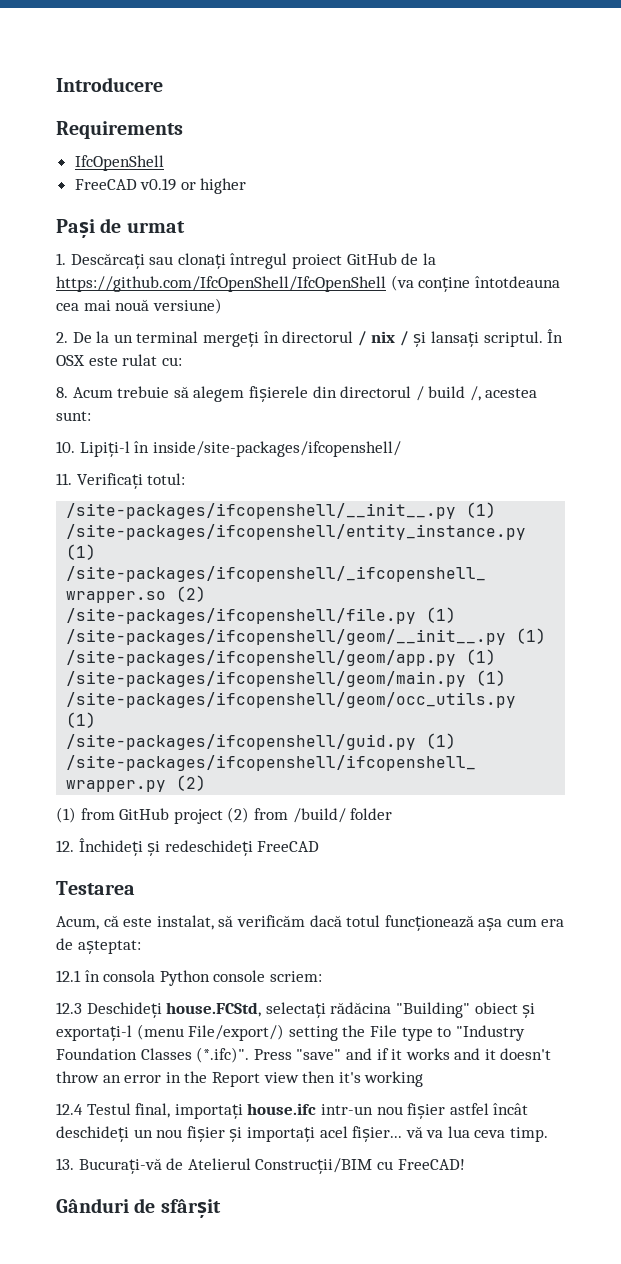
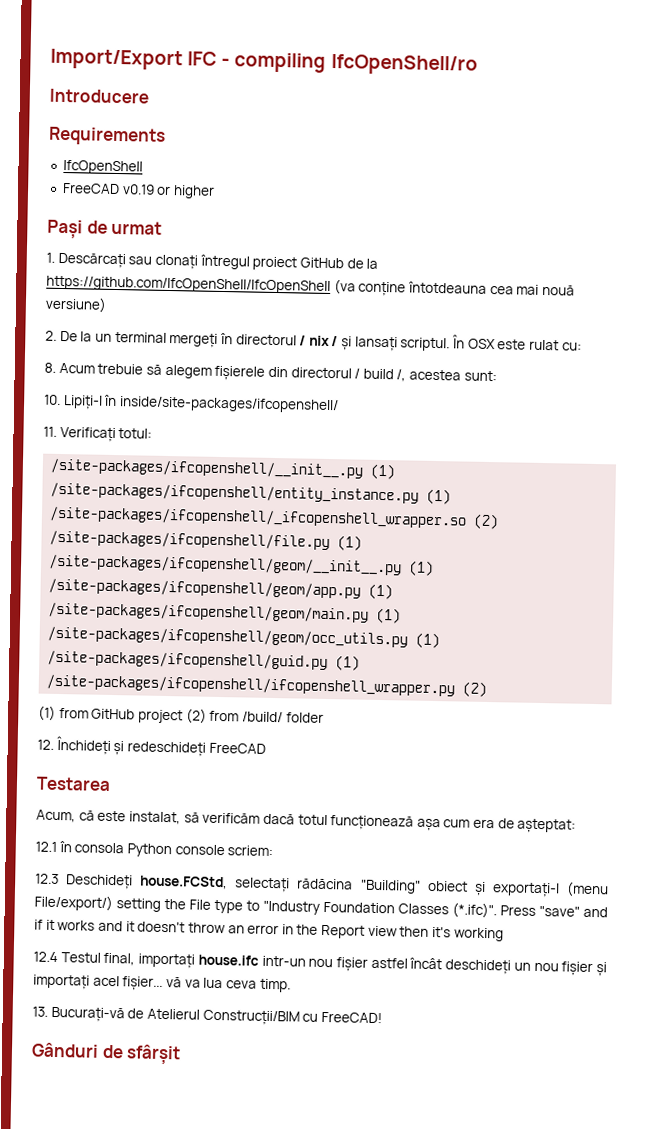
+ Import/Export IFC - compiling IfcOpenShell/ro

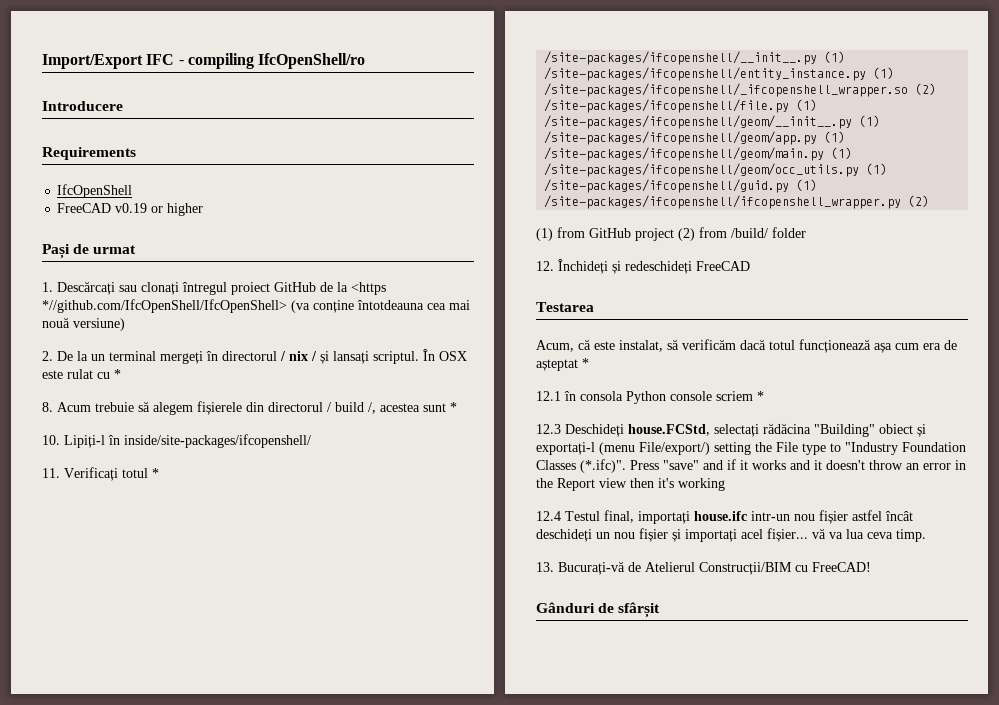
- 1. Descărcați sau clonați întregul proiect GitHub de la https://github.com/IfcOpenShell/IfcOpenShell (va conține întotdeauna cea mai nouă versiune)
+ 1. Descărcați sau clonați întregul proiect GitHub de la <https *//github.com/IfcOpenShell/IfcOpenShell> (va conține întotdeauna cea mai nouă versiune)
- În OSX este rulat cu:
+ În OSX este rulat cu *
- 8. Acum trebuie să alegem fișierele din directorul / build /, acestea sunt:
+ 8. Acum trebuie să alegem fișierele din directorul / build /, acestea sunt *
- 11. Verificați totul:
+ 11. Verificați totul *
- Acum, că este instalat, să verificăm dacă totul funcționează așa cum era de așteptat:
+ Acum, că este instalat, să verificăm dacă totul funcționează așa cum era de așteptat *
- 12.1 în consola Python console scriem:
+ 12.1 în consola Python console scriem *

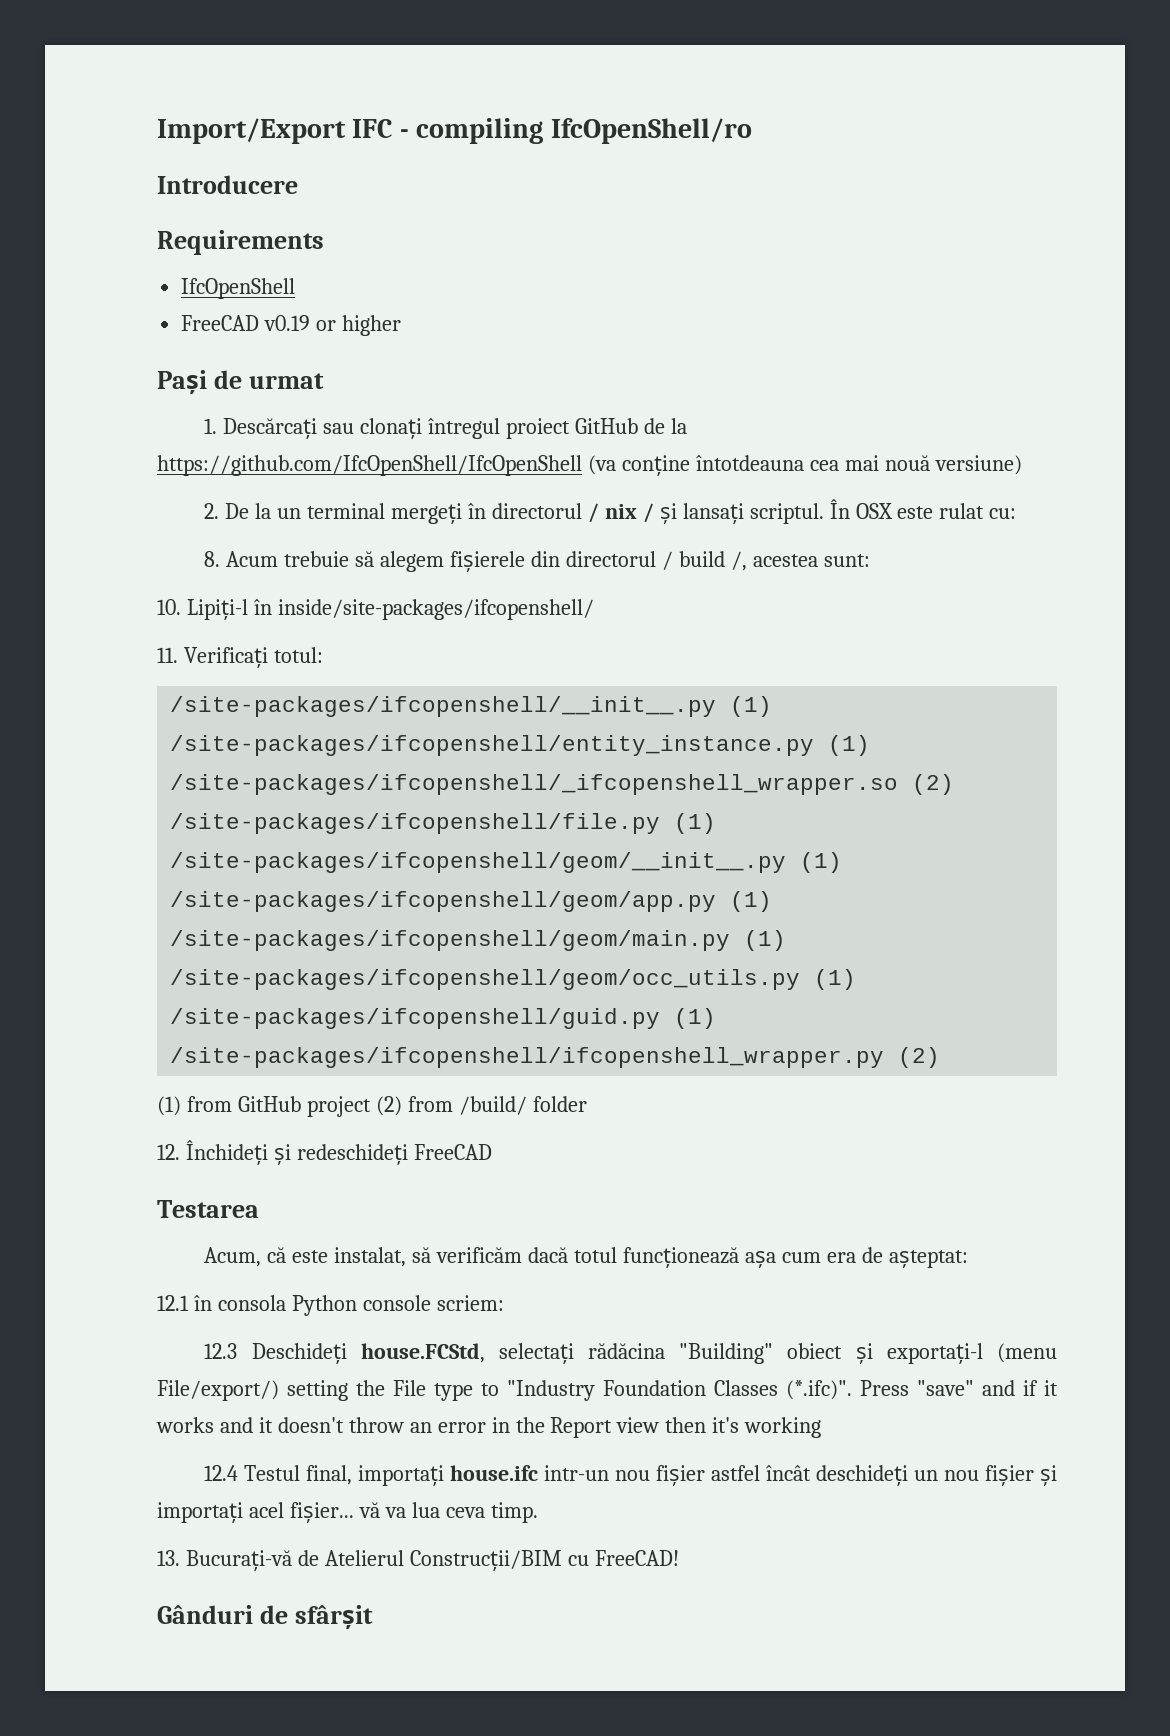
- 1. Descărcați sau clonați întregul proiect GitHub de la <https *//github.com/IfcOpenShell/IfcOpenShell> (va conține întotdeauna cea mai nouă versiune)
+ 1. Descărcați sau clonați întregul proiect GitHub de la https://github.com/IfcOpenShell/IfcOpenShell (va conține întotdeauna cea mai nouă versiune)
- În OSX este rulat cu *
+ În OSX este rulat cu:
- 8. Acum trebuie să alegem fișierele din directorul / build /, acestea sunt *
+ 8. Acum trebuie să alegem fișierele din directorul / build /, acestea sunt:
- 11. Verificați totul *
+ 11. Verificați totul:
- Acum, că este instalat, să verificăm dacă totul funcționează așa cum era de așteptat *
+ Acum, că este instalat, să verificăm dacă totul funcționează așa cum era de așteptat:
- 12.1 în consola Python console scriem *
+ 12.1 în consola Python console scriem:

